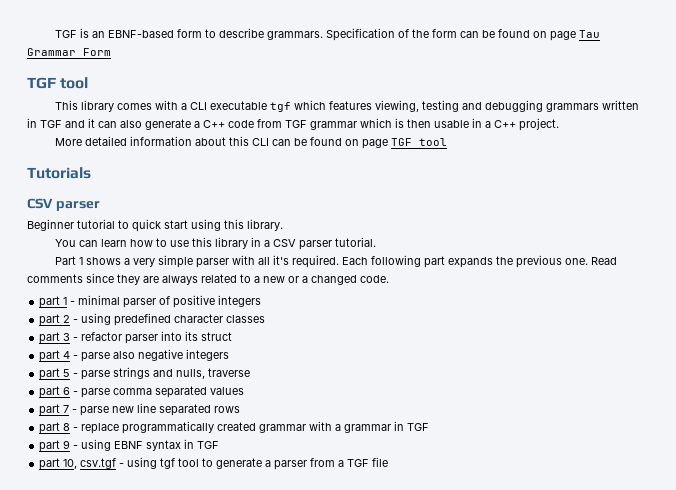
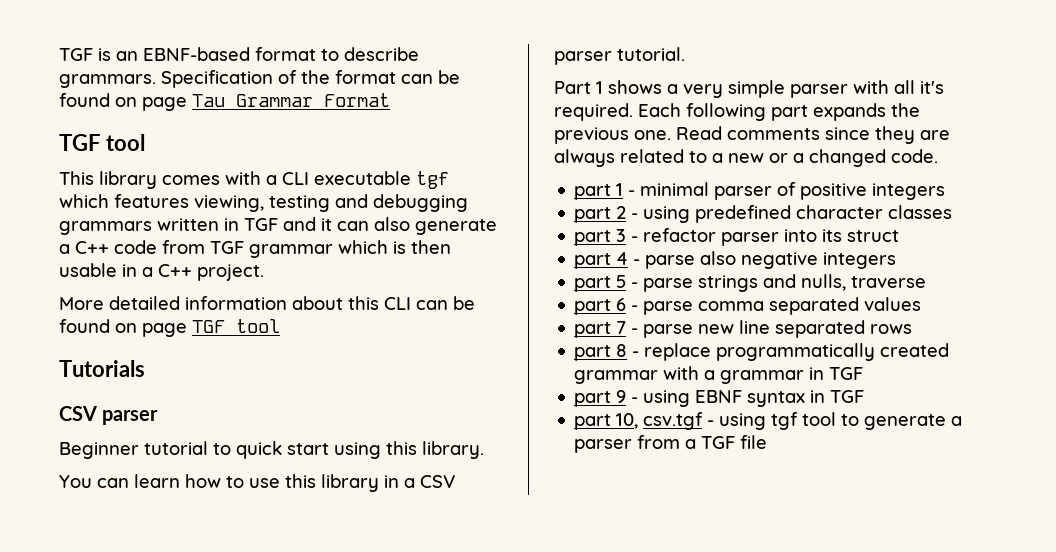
- TGF is an EBNF-based form to describe grammars.
+ TGF is an EBNF-based format to describe grammars.
- Specification of the form can be found on page Tau Grammar Form
+ Specification of the format can be found on page Tau Grammar Format

